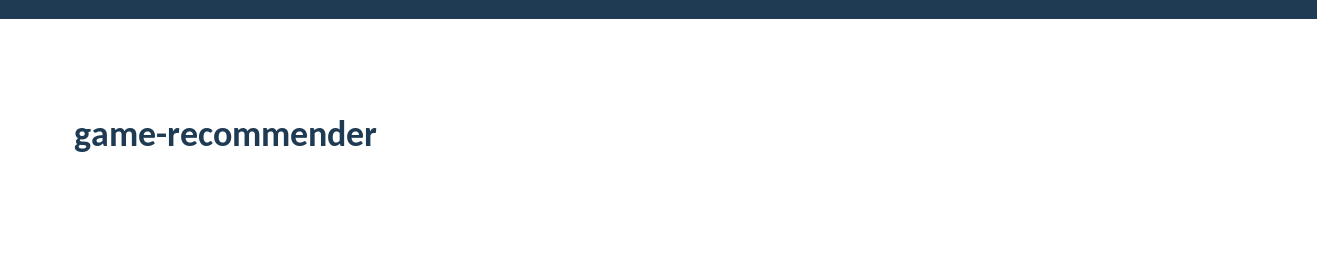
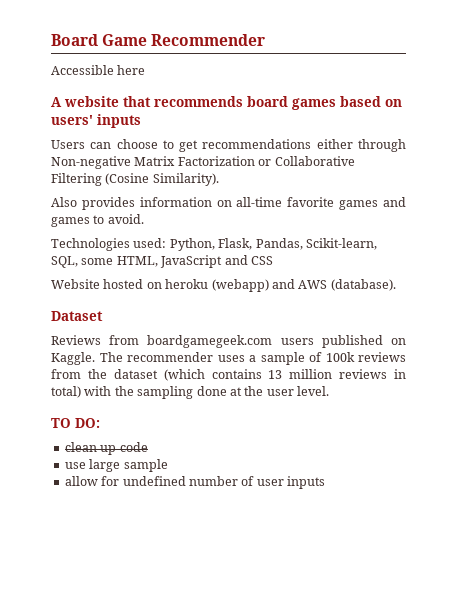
- game-recommender
+ Board Game Recommender
+ Accessible here
+ A website that recommends board games based on users' inputs
+ Users can choose to get recommendations either through Non-negative Matrix Factorization or Collaborative Filtering (Cosine Similarity).
+ Also provides information on all-time favorite games and games to avoid.
+ Technologies used: Python, Flask, Pandas, Scikit-learn, SQL, some HTML, JavaScript and CSS
+ Website hosted on heroku (webapp) and AWS (database).
+ Dataset
+ Reviews from boardgamegeek.com users published on Kaggle. The recommender uses a sample of 100k reviews from the dataset (which contains 13 million reviews in total) with the sampling done at the user level.
+ TO DO:
+ clean up code
+ use large sample
+ allow for undefined number of user inputs

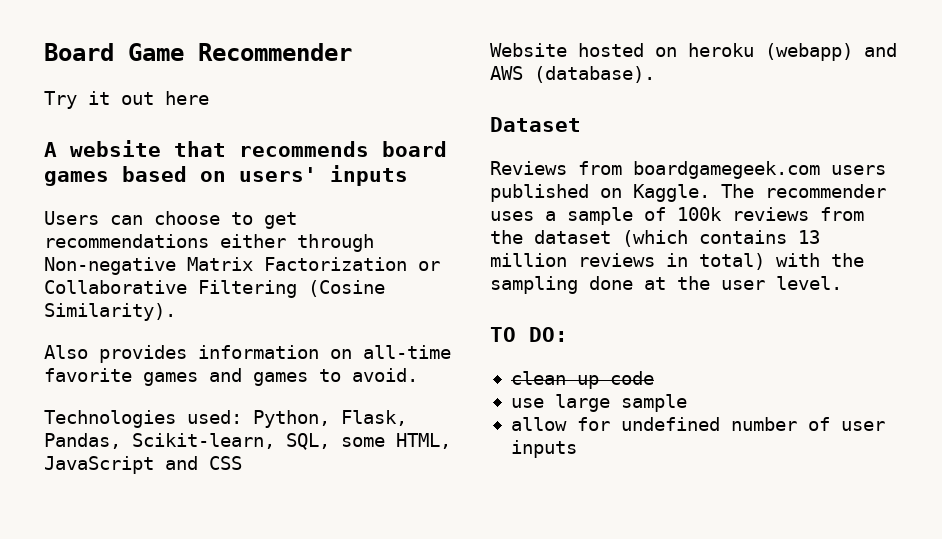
- Accessible here
+ Try it out here

